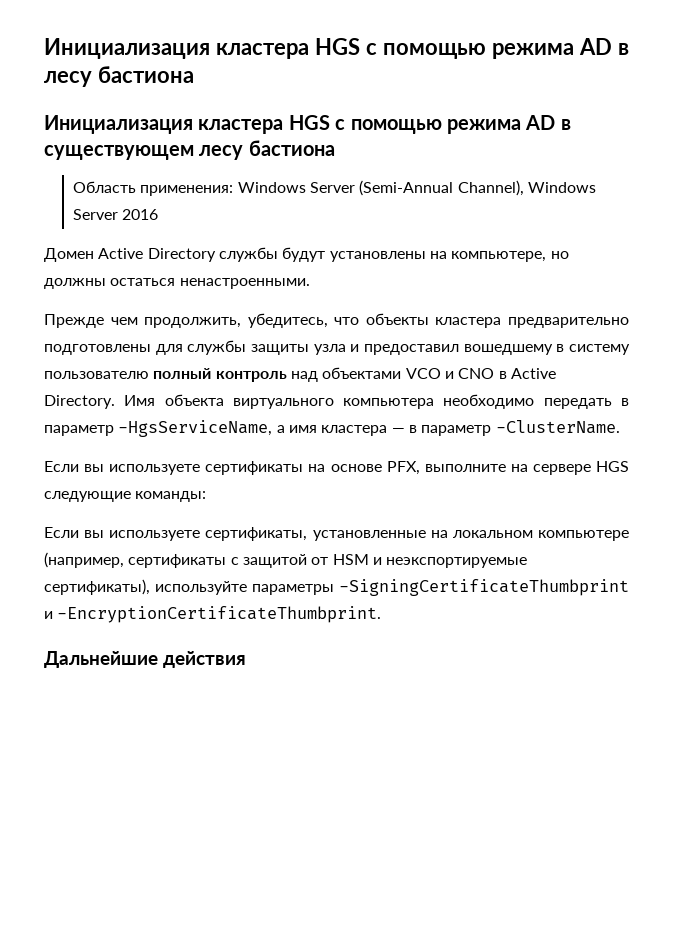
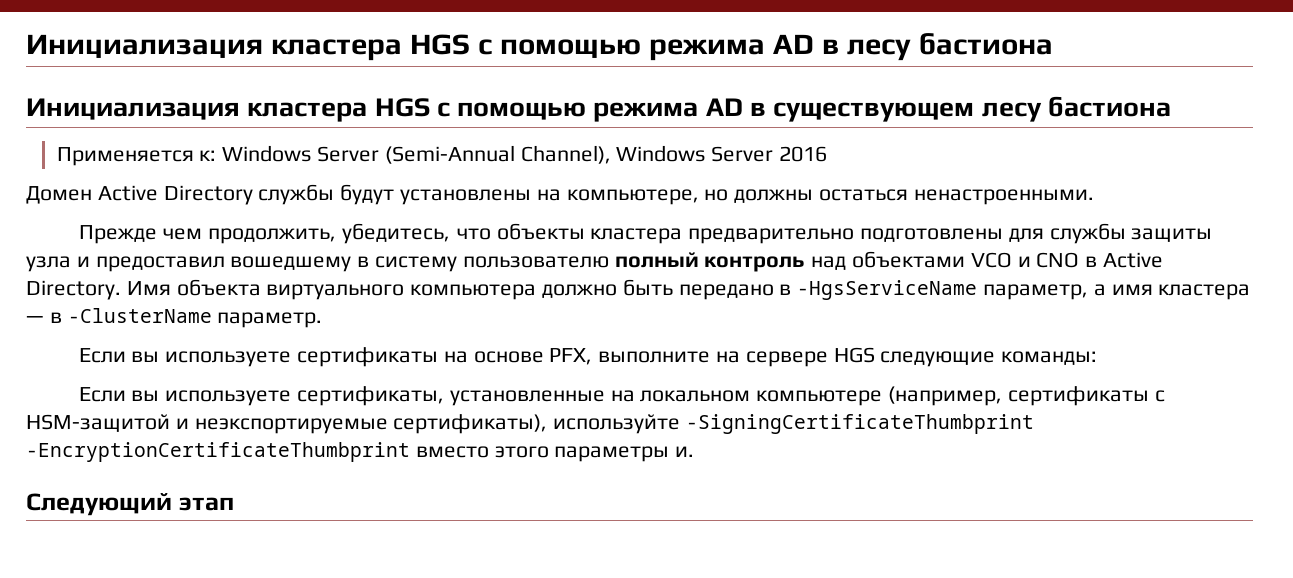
- Область применения: Windows Server (Semi-Annual Channel), Windows Server 2016
+ Применяется к: Windows Server (Semi-Annual Channel), Windows Server 2016
- Имя объекта виртуального компьютера необходимо передать в параметр -HgsServiceName, а имя кластера — в параметр -ClusterName.
+ Имя объекта виртуального компьютера должно быть передано в -HgsServiceName параметр, а имя кластера — в -ClusterName параметр.
- Если вы используете сертификаты, установленные на локальном компьютере (например, сертификаты с защитой от HSM и неэкспортируемые сертификаты), используйте параметры -SigningCertificateThumbprint и -EncryptionCertificateThumbprint.
- Дальнейшие действия
+ Если вы используете сертификаты, установленные на локальном компьютере (например, сертификаты с HSM-защитой и неэкспортируемые сертификаты), используйте -SigningCertificateThumbprint -EncryptionCertificateThumbprint вместо этого параметры и.
+ Следующий этап

